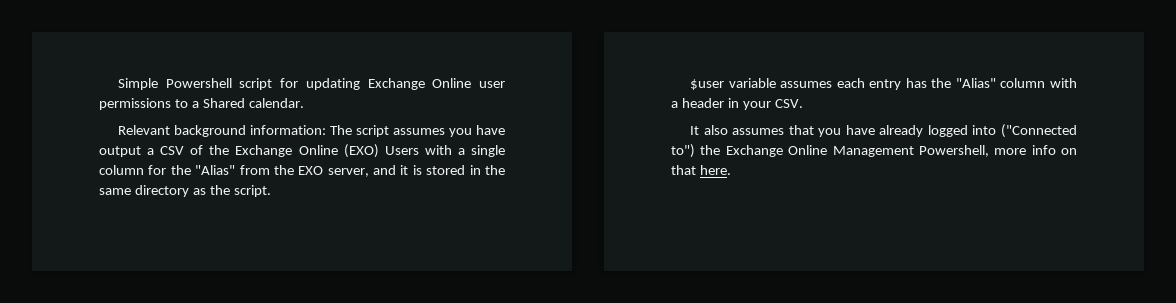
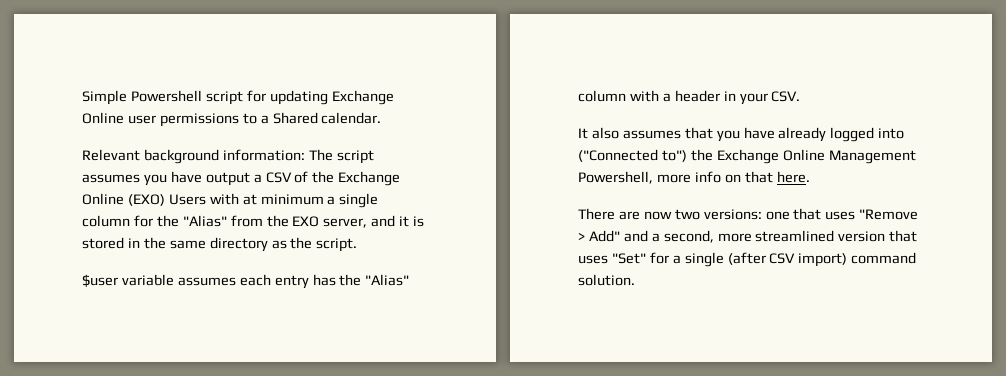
- Relevant background information: The script assumes you have output a CSV of the Exchange Online (EXO) Users with a single column for the "Alias" from the EXO server, and it is stored in the same directory as the script.
+ Relevant background information: The script assumes you have output a CSV of the Exchange Online (EXO) Users with at minimum a single column for the "Alias" from the EXO server, and it is stored in the same directory as the script.
+ There are now two versions: one that uses "Remove > Add" and a second, more streamlined version that uses "Set" for a single (after CSV import) command solution.

